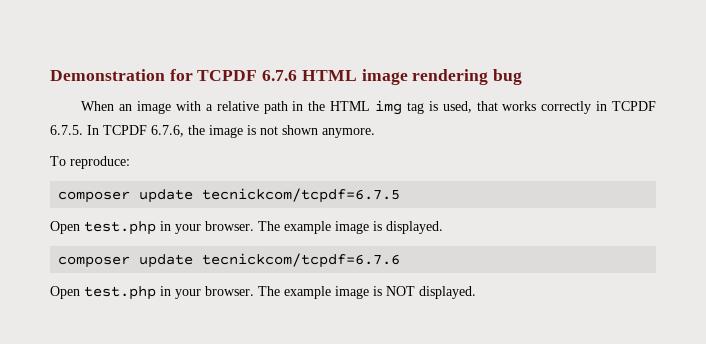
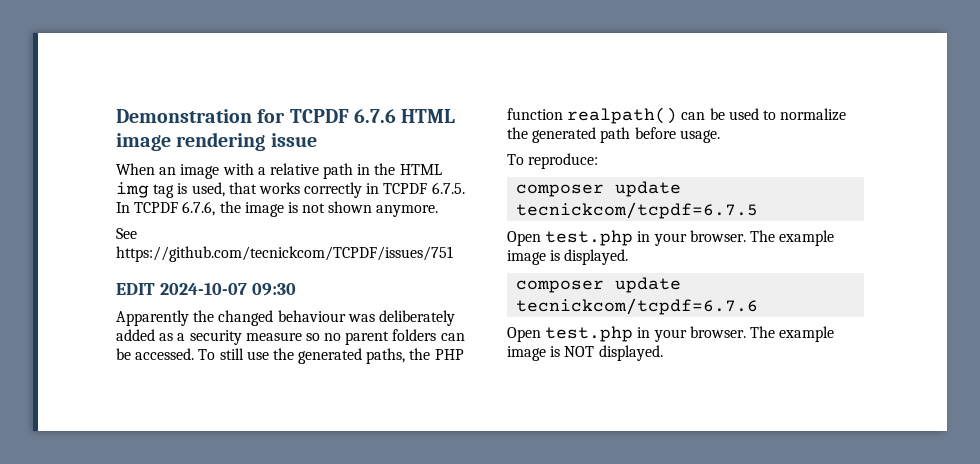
- Demonstration for TCPDF 6.7.6 HTML image rendering bug
+ Demonstration for TCPDF 6.7.6 HTML image rendering issue
+ See https://github.com/tecnickcom/TCPDF/issues/751
+ EDIT 2024-10-07 09:30
+ Apparently the changed behaviour was deliberately added as a security measure so no parent folders can be accessed. To still use the generated paths, the PHP function realpath() can be used to normalize the generated path before usage.

